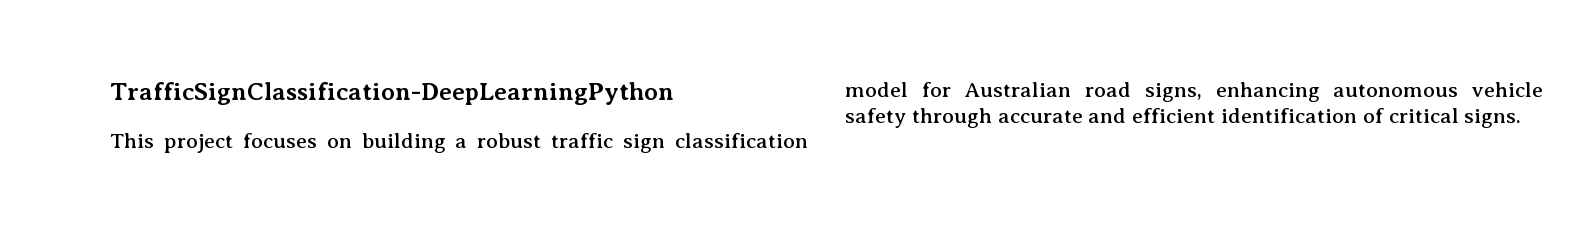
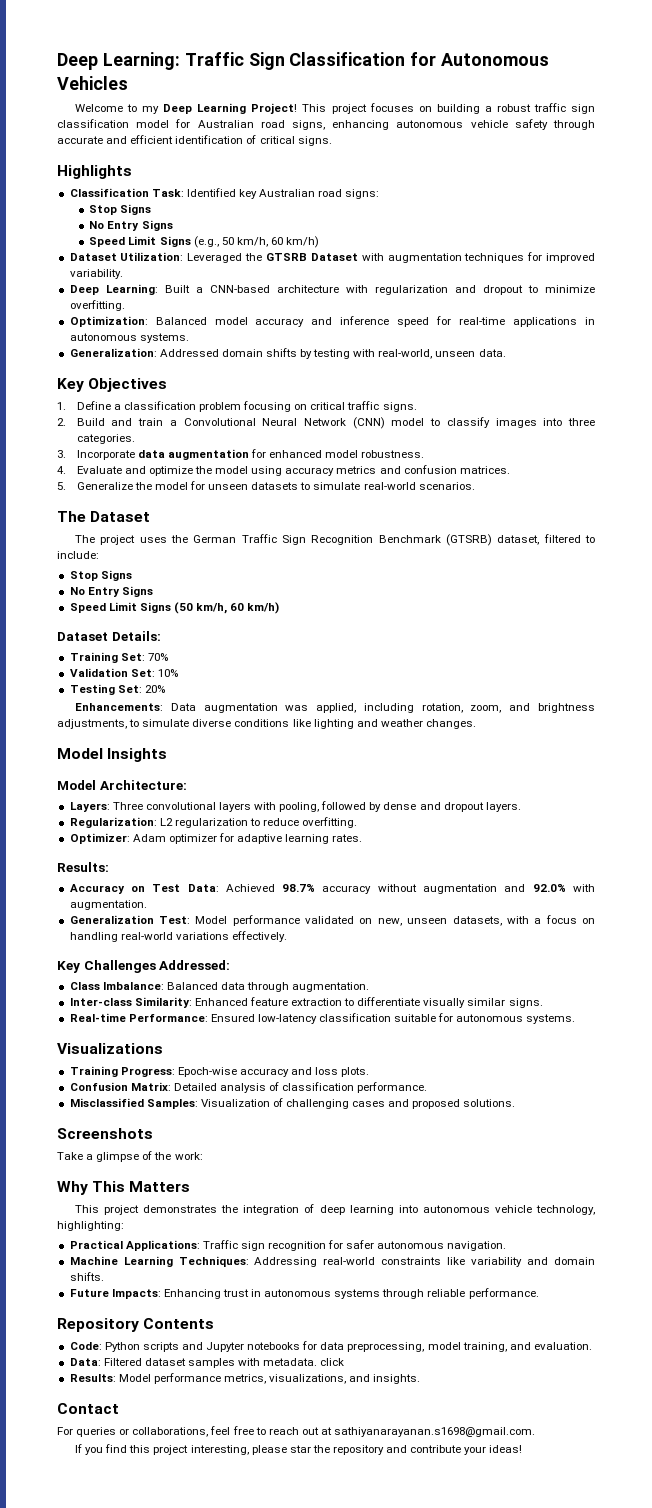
- TrafficSignClassification-DeepLearningPython
- This project focuses on building a robust traffic sign classification model for Australian road signs, enhancing autonomous vehicle safety through accurate and efficient identification of critical signs.
+ Deep Learning: Traffic Sign Classification for Autonomous Vehicles
+ Welcome to my Deep Learning Project! This project focuses on building a robust traffic sign classification model for Australian road signs, enhancing autonomous vehicle safety through accurate and efficient identification of critical signs.
+ Highlights
+ Classification Task: Identified key Australian road signs:
+ Stop Signs
+ No Entry Signs
+ Speed Limit Signs (e.g., 50 km/h, 60 km/h)
+ Dataset Utilization: Leveraged the GTSRB Dataset with augmentation techniques for improved variability.
+ Deep Learning: Built a CNN-based architecture with regularization and dropout to minimize overfitting.
+ Optimization: Balanced model accuracy and inference speed for real-time applications in autonomous systems.
+ Generalization: Addressed domain shifts by testing with real-world, unseen data.
+ Key Objectives
+ 1. Define a classification problem focusing on critical traffic signs.
+ 2. Build and train a Convolutional Neural Network (CNN) model to classify images into three categories.
+ 3. Incorporate data augmentation for enhanced model robustness.
+ 4. Evaluate and optimize the model using accuracy metrics and confusion matrices.
+ 5. Generalize the model for unseen datasets to simulate real-world scenarios.
+ The Dataset
+ The project uses the German Traffic Sign Recognition Benchmark (GTSRB) dataset, filtered to include:
+ Stop Signs
+ No Entry Signs
+ Speed Limit Signs (50 km/h, 60 km/h)
+ Dataset Details:
+ Training Set: 70%
+ Validation Set: 10%
+ Testing Set: 20%
+ Enhancements: Data augmentation was applied, including rotation, zoom, and brightness adjustments, to simulate diverse conditions like lighting and weather changes.
+ Model Insights
+ Model Architecture:
+ Layers: Three convolutional layers with pooling, followed by dense and dropout layers.
+ Regularization: L2 regularization to reduce overfitting.
+ Optimizer: Adam optimizer for adaptive learning rates.
+ Results:
+ Accuracy on Test Data: Achieved 98.7% accuracy without augmentation and 92.0% with augmentation.
+ Generalization Test: Model performance validated on new, unseen datasets, with a focus on handling real-world variations effectively.
+ Key Challenges Addressed:
+ Class Imbalance: Balanced data through augmentation.
+ Inter-class Similarity: Enhanced feature extraction to differentiate visually similar signs.
+ Real-time Performance: Ensured low-latency classification suitable for autonomous systems.
+ Visualizations
+ Training Progress: Epoch-wise accuracy and loss plots.
+ Confusion Matrix: Detailed analysis of classification performance.
+ Misclassified Samples: Visualization of challenging cases and proposed solutions.
+ Screenshots
+ Take a glimpse of the work:
+ Why This Matters
+ This project demonstrates the integration of deep learning into autonomous vehicle technology, highlighting:
+ Practical Applications: Traffic sign recognition for safer autonomous navigation.
+ Machine Learning Techniques: Addressing real-world constraints like variability and domain shifts.
+ Future Impacts: Enhancing trust in autonomous systems through reliable performance.
+ Repository Contents
+ Code: Python scripts and Jupyter notebooks for data preprocessing, model training, and evaluation.
+ Data: Filtered dataset samples with metadata. click
+ Results: Model performance metrics, visualizations, and insights.
+ Contact
+ For queries or collaborations, feel free to reach out at sathiyanarayanan.s1698@gmail.com.
+ If you find this project interesting, please star the repository and contribute your ideas!

